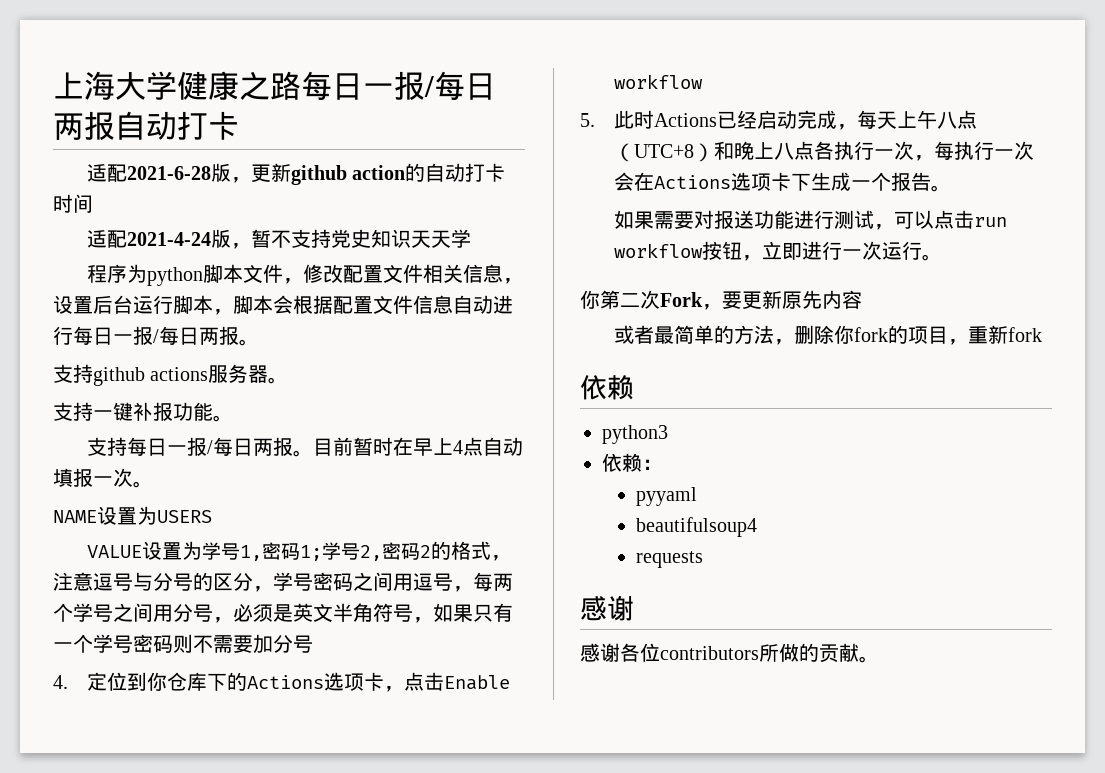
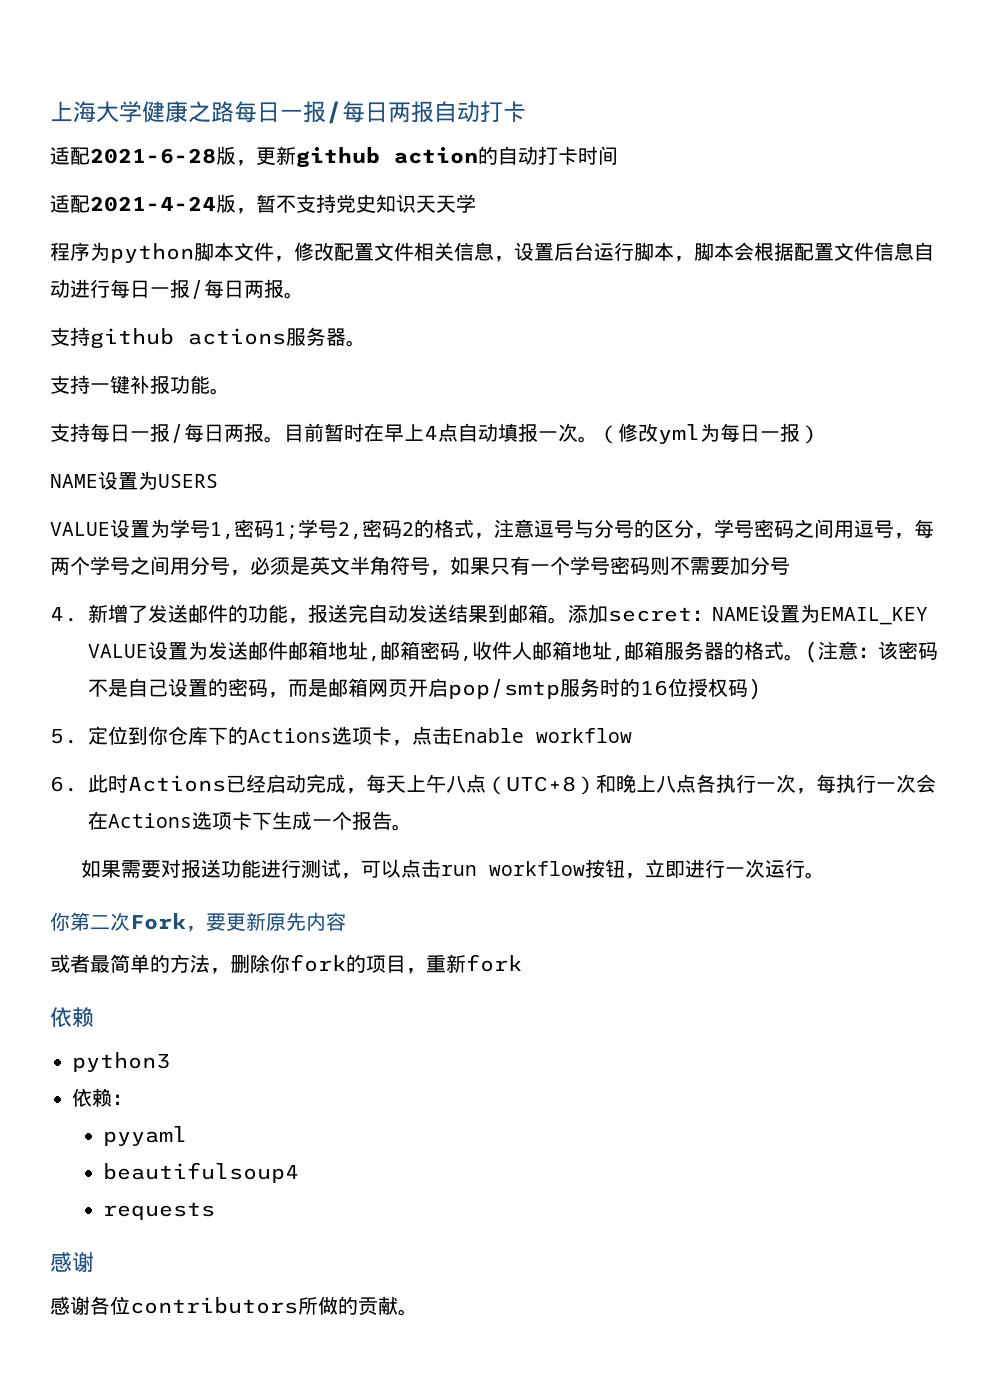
+ （修改yml为每日一报）
- 4.定位到你仓库下的Actions选项卡，点击Enable workflow
+ 4.新增了发送邮件的功能，报送完自动发送结果到邮箱。添加secret：NAME设置为EMAIL_KEY VALUE设置为发送邮件邮箱地址,邮箱密码,收件人邮箱地址,邮箱服务器的格式。(注意：该密码不是自己设置的密码，而是邮箱网页开启pop/smtp服务时的16位授权码)
+ 5.定位到你仓库下的Actions选项卡，点击Enable workflow
- 5.此时Actions已经启动完成，每天上午八点（UTC+8）和晚上八点各执行一次，每执行一次会在Actions选项卡下生成一个报告。
+ 6.此时Actions已经启动完成，每天上午八点（UTC+8）和晚上八点各执行一次，每执行一次会在Actions选项卡下生成一个报告。

